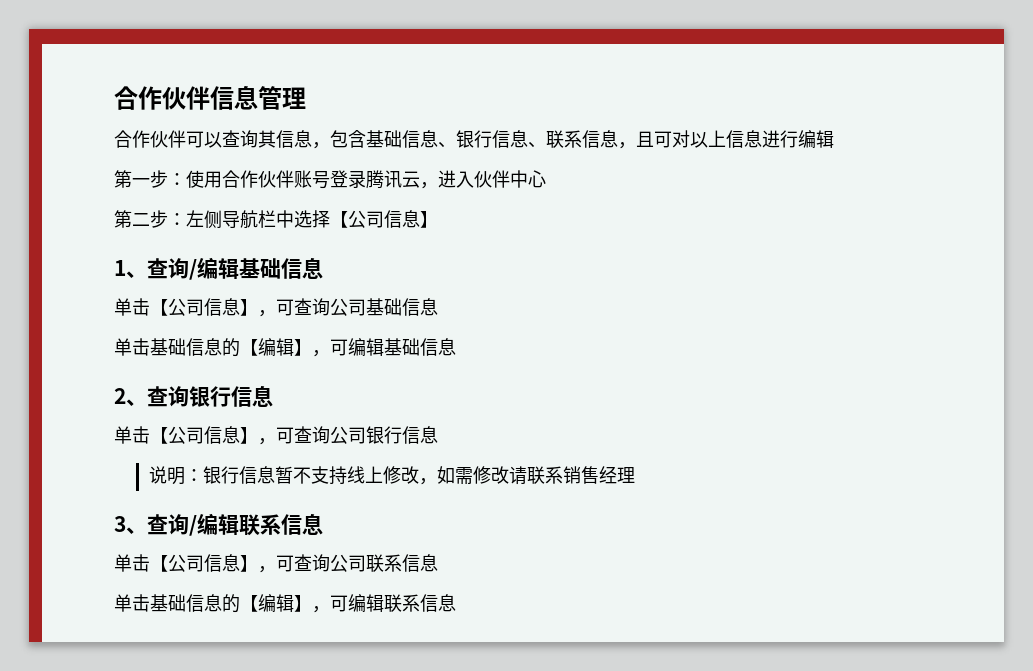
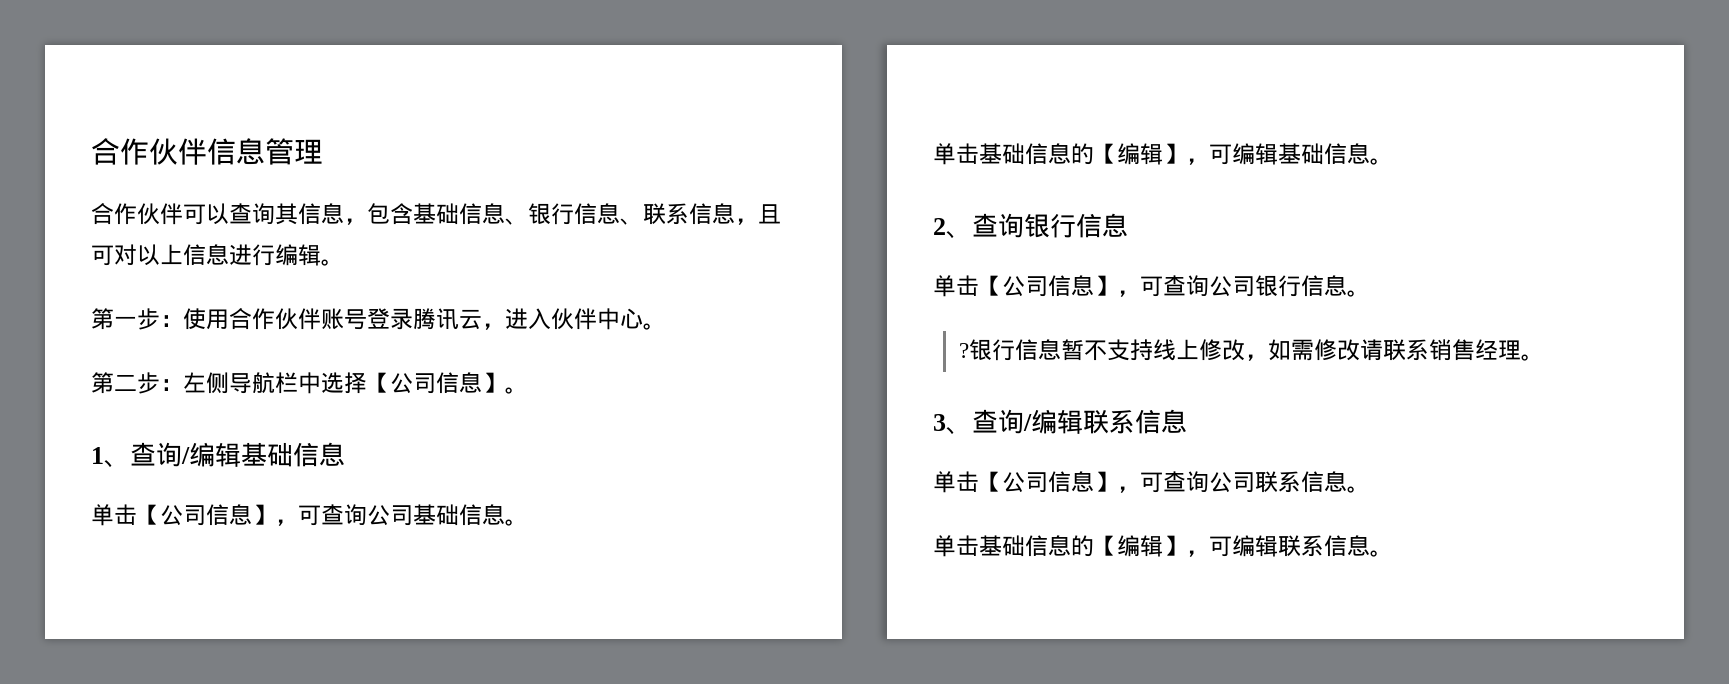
- 合作伙伴可以查询其信息，包含基础信息、银行信息、联系信息，且可对以上信息进行编辑
+ 合作伙伴可以查询其信息，包含基础信息、银行信息、联系信息，且可对以上信息进行编辑。
- 第一步：使用合作伙伴账号登录腾讯云，进入伙伴中心
+ 第一步：使用合作伙伴账号登录腾讯云，进入伙伴中心。
- 第二步：左侧导航栏中选择【公司信息】
+ 第二步：左侧导航栏中选择【公司信息】。
- 单击【公司信息】，可查询公司基础信息
+ 单击【公司信息】，可查询公司基础信息。
- 单击基础信息的【编辑】，可编辑基础信息
+ 单击基础信息的【编辑】，可编辑基础信息。
- 单击【公司信息】，可查询公司银行信息
- 说明：银行信息暂不支持线上修改，如需修改请联系销售经理
+ 单击【公司信息】，可查询公司银行信息。
+ ?银行信息暂不支持线上修改，如需修改请联系销售经理。
- 单击【公司信息】，可查询公司联系信息
+ 单击【公司信息】，可查询公司联系信息。
- 单击基础信息的【编辑】，可编辑联系信息
+ 单击基础信息的【编辑】，可编辑联系信息。

